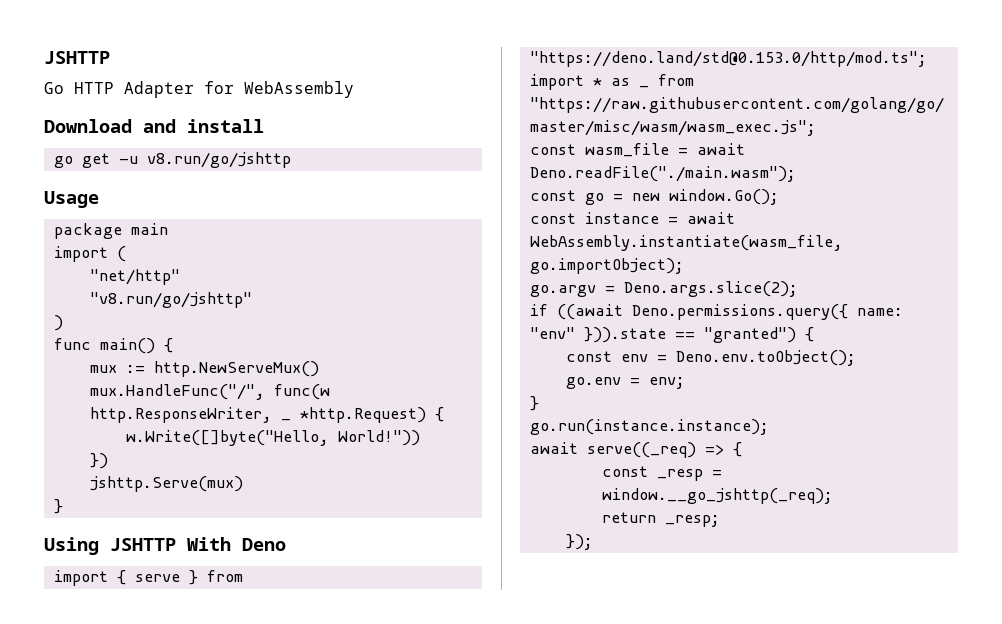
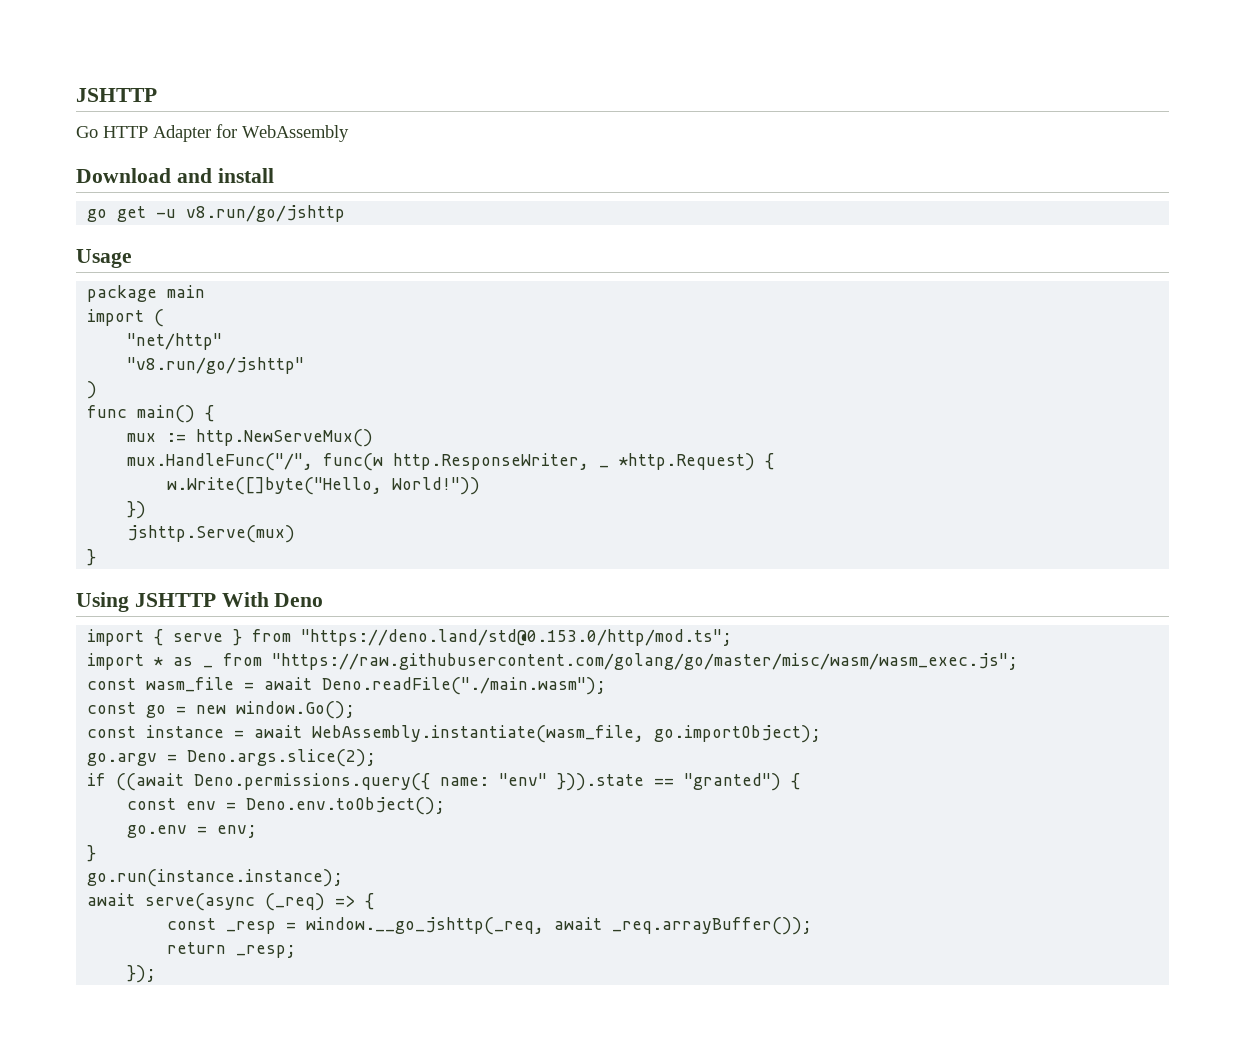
- await serve((_req) => {
+ await serve(async (_req) => {
- const _resp = window.__go_jshttp(_req);
+ const _resp = window.__go_jshttp(_req, await _req.arrayBuffer());

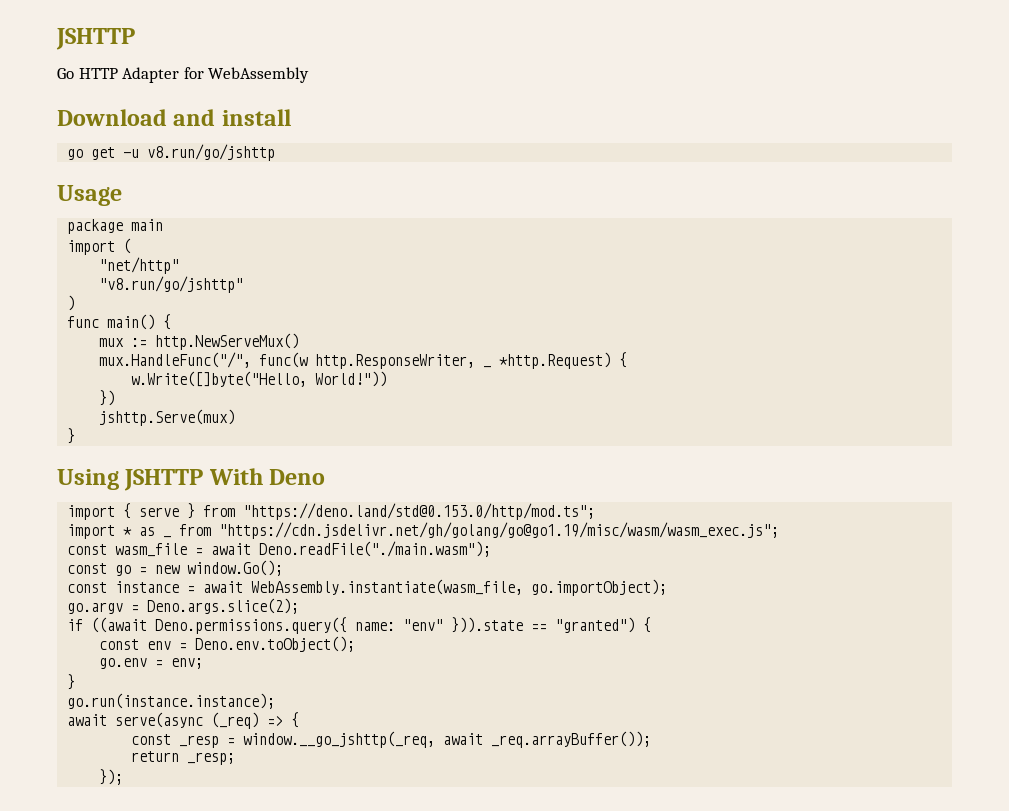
- import * as _ from "https://raw.githubusercontent.com/golang/go/master/misc/wasm/wasm_exec.js";
+ import * as _ from "https://cdn.jsdelivr.net/gh/golang/go@go1.19/misc/wasm/wasm_exec.js";

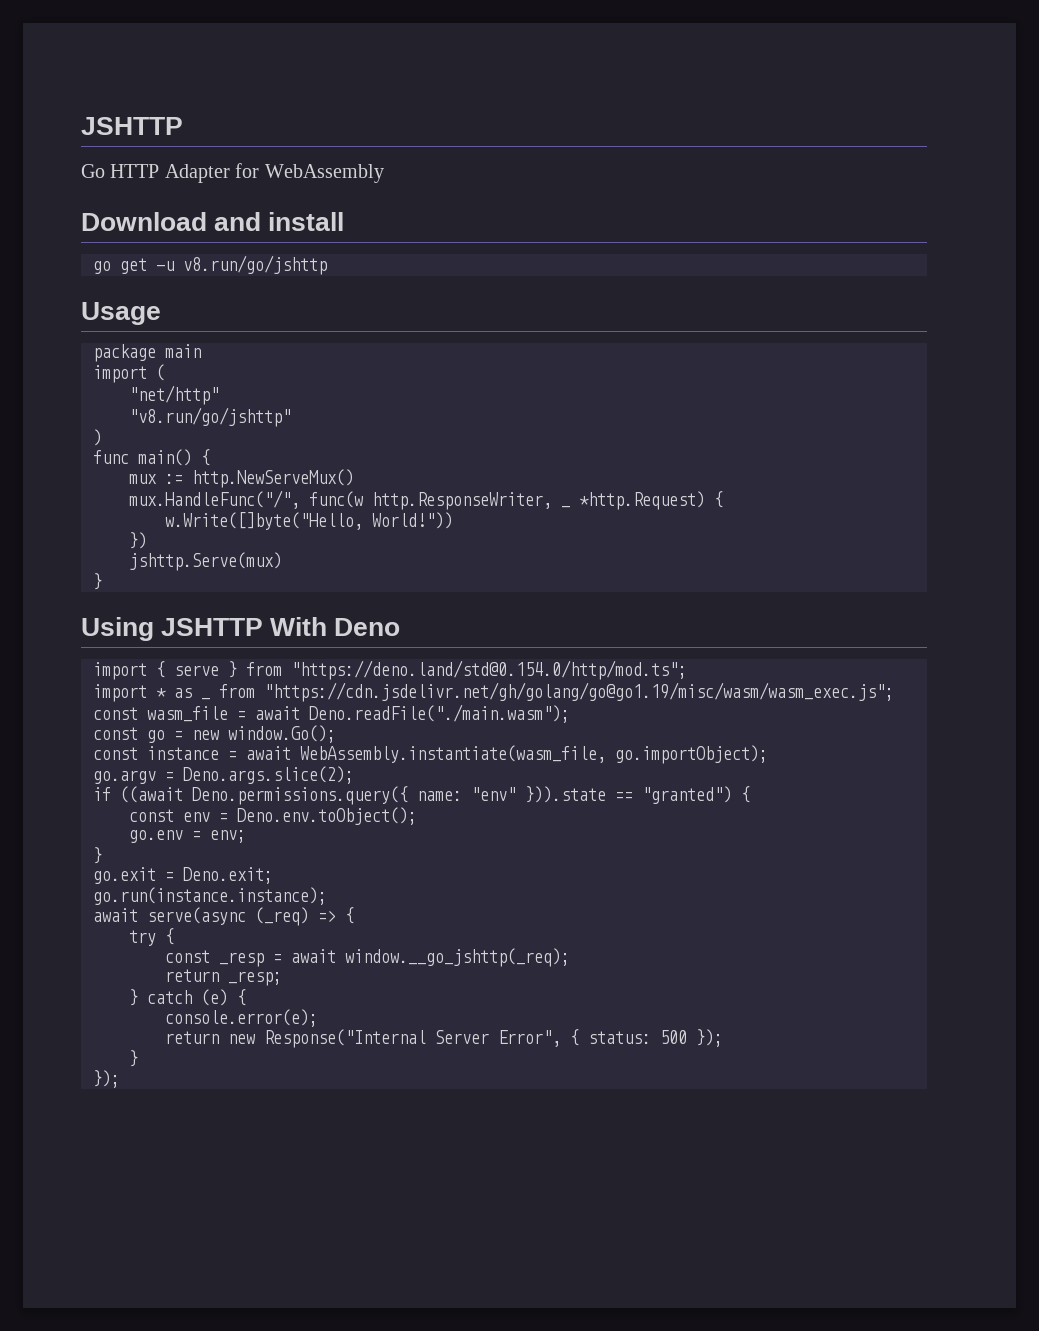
- import { serve } from "https://deno.land/std@0.153.0/http/mod.ts";
+ import { serve } from "https://deno.land/std@0.154.0/http/mod.ts";
+ go.exit = Deno.exit;
+ try {
- const _resp = window.__go_jshttp(_req, await _req.arrayBuffer());
+ const _resp = await window.__go_jshttp(_req);
+ } catch (e) {
+ console.error(e);
+ return new Response("Internal Server Error", { status: 500 });
+ }

